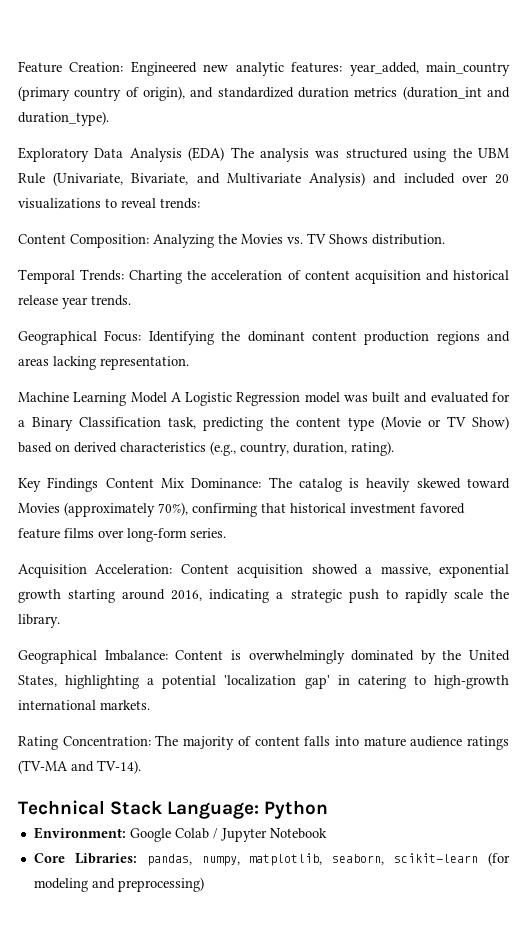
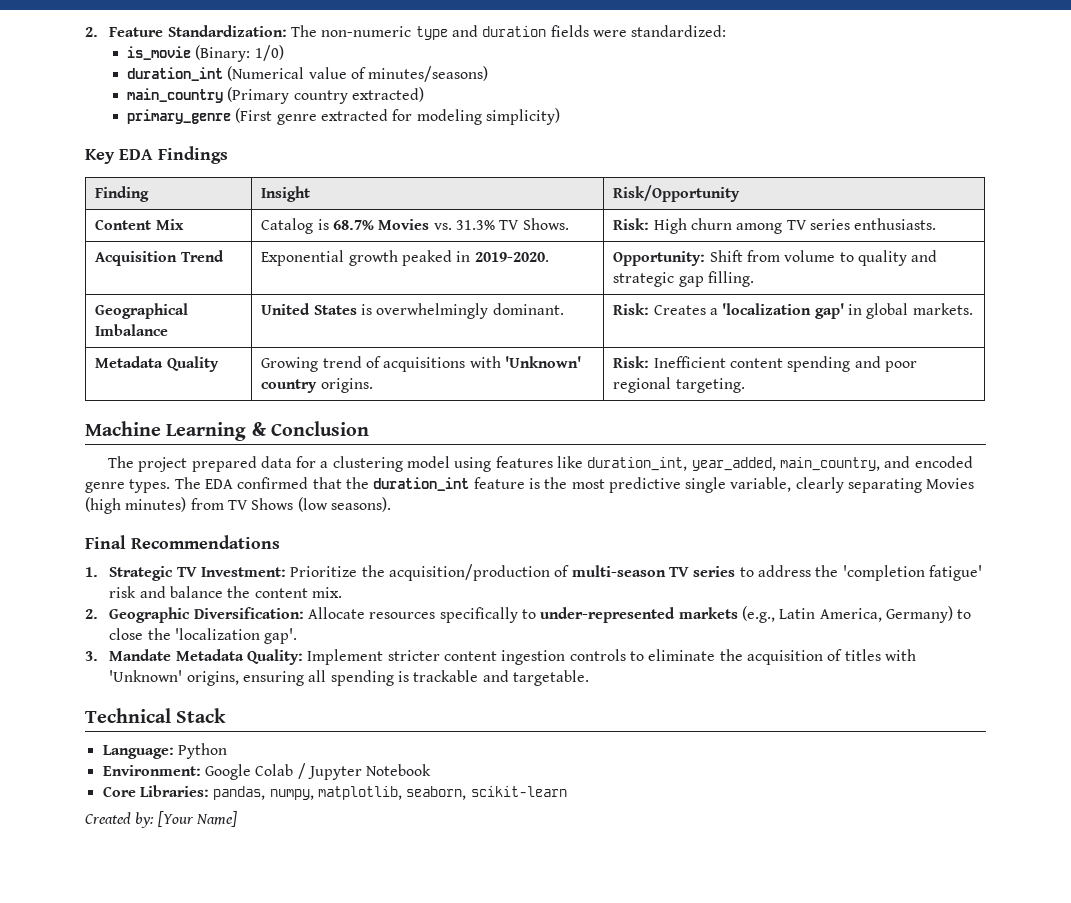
- Feature Creation: Engineered new analytic features: year_added, main_country (primary country of origin), and standardized duration metrics (duration_int and duration_type).
- Exploratory Data Analysis (EDA) The analysis was structured using the UBM Rule (Univariate, Bivariate, and Multivariate Analysis) and included over 20 visualizations to reveal trends:
- Content Composition: Analyzing the Movies vs. TV Shows distribution.
- Temporal Trends: Charting the acceleration of content acquisition and historical release year trends.
- Geographical Focus: Identifying the dominant content production regions and areas lacking representation.
- Machine Learning Model A Logistic Regression model was built and evaluated for a Binary Classification task, predicting the content type (Movie or TV Show) based on derived characteristics (e.g., country, duration, rating).
- Key Findings Content Mix Dominance: The catalog is heavily skewed toward Movies (approximately 70%), confirming that historical investment favored feature films over long-form series.
- Acquisition Acceleration: Content acquisition showed a massive, exponential growth starting around 2016, indicating a strategic push to rapidly scale the library.
- Geographical Imbalance: Content is overwhelmingly dominated by the United States, highlighting a potential 'localization gap' in catering to high-growth international markets.
- Rating Concentration: The majority of content falls into mature audience ratings (TV-MA and TV-14).
+ 2. Feature Standardization: The non-numeric type and duration fields were standardized:
+ is_movie (Binary: 1/0)
+ duration_int (Numerical value of minutes/seasons)
+ main_country (Primary country extracted)
+ primary_genre (First genre extracted for modeling simplicity)
+ Key EDA Findings
+ Finding | Insight | Risk/Opportunity
+ Content Mix | Catalog is 68.7% Movies vs. 31.3% TV Shows. | Risk: High churn among TV series enthusiasts.
+ Acquisition Trend | Exponential growth peaked in 2019-2020. | Opportunity: Shift from volume to quality and strategic gap filling.
+ Geographical Imbalance | United States is overwhelmingly dominant. | Risk: Creates a 'localization gap' in global markets.
+ Metadata Quality | Growing trend of acquisitions with 'Unknown' country origins. | Risk: Inefficient content spending and poor regional targeting.
+ Machine Learning & Conclusion
+ The project prepared data for a clustering model using features like duration_int, year_added, main_country, and encoded genre types. The EDA confirmed that the duration_int feature is the most predictive single variable, clearly separating Movies (high minutes) from TV Shows (low seasons).
+ Final Recommendations
+ 1. Strategic TV Investment: Prioritize the acquisition/production of multi-season TV series to address the 'completion fatigue' risk and balance the content mix.
+ 2. Geographic Diversification: Allocate resources specifically to under-represented markets (e.g., Latin America, Germany) to close the 'localization gap'.
+ 3. Mandate Metadata Quality: Implement stricter content ingestion controls to eliminate the acquisition of titles with 'Unknown' origins, ensuring all spending is trackable and targetable.
- Technical Stack Language: Python
+ Technical Stack
+ Language: Python
- Core Libraries: pandas, numpy, matplotlib, seaborn, scikit-learn (for modeling and preprocessing)
+ Core Libraries: pandas, numpy, matplotlib, seaborn, scikit-learn
+ Created by: [Your Name]

